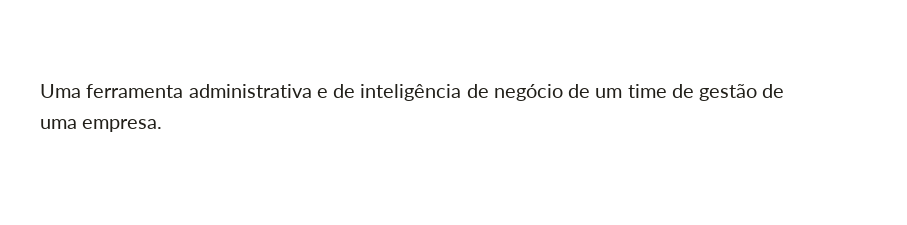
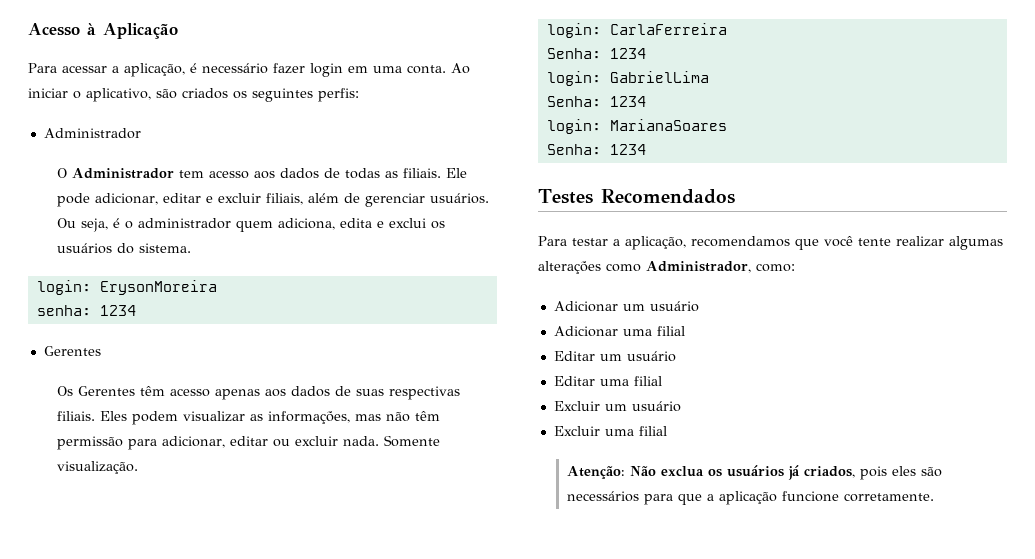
- Uma ferramenta administrativa e de inteligência de negócio de um time de gestão de uma empresa.
+ Acesso à Aplicação
+ Para acessar a aplicação, é necessário fazer login em uma conta. Ao iniciar o aplicativo, são criados os seguintes perfis:
+ Administrador
+ O Administrador tem acesso aos dados de todas as filiais. Ele pode adicionar, editar e excluir filiais, além de gerenciar usuários. Ou seja, é o administrador quem adiciona, edita e exclui os usuários do sistema.
+ login: ErysonMoreira
+ senha: 1234
+ Gerentes
+ Os Gerentes têm acesso apenas aos dados de suas respectivas filiais. Eles podem visualizar as informações, mas não têm permissão para adicionar, editar ou excluir nada. Somente visualização.
+ login: CarlaFerreira
+ Senha: 1234
+ login: GabrielLima
+ Senha: 1234
+ login: MarianaSoares
+ Senha: 1234
+ Testes Recomendados
+ Para testar a aplicação, recomendamos que você tente realizar algumas alterações como Administrador, como:
+ Adicionar um usuário
+ Adicionar uma filial
+ Editar um usuário
+ Editar uma filial
+ Excluir um usuário
+ Excluir uma filial
+ Atenção: Não exclua os usuários já criados, pois eles são necessários para que a aplicação funcione corretamente.

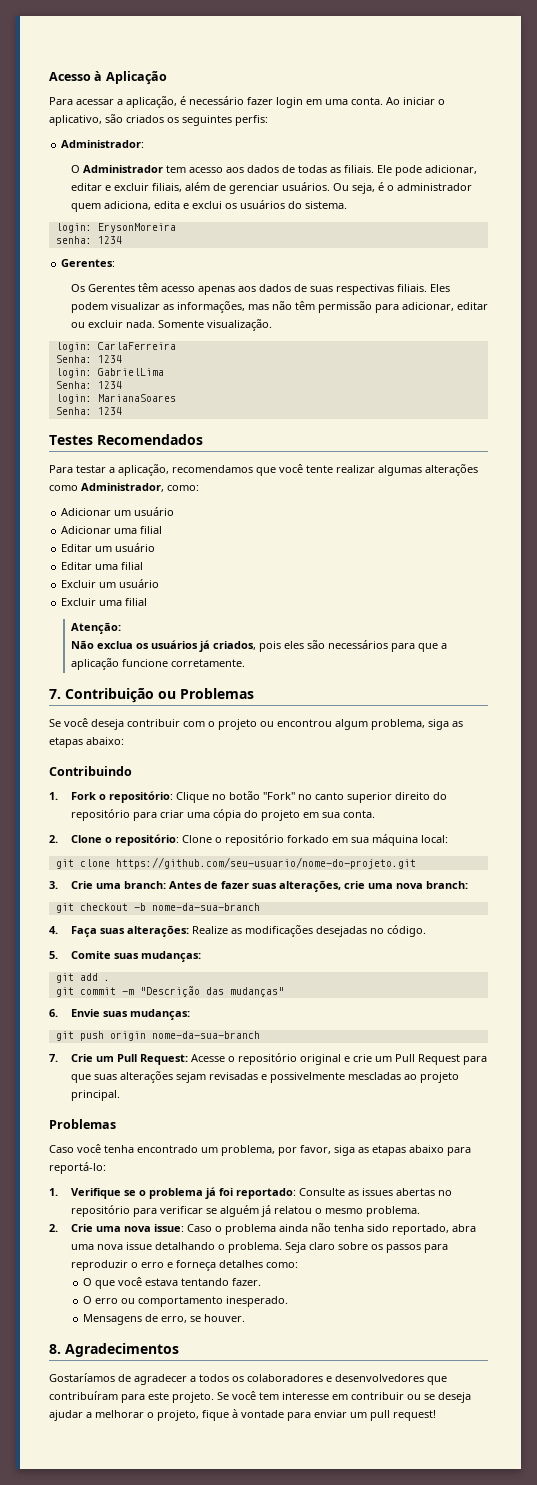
  Ao iniciar o aplicativo, são criados os seguintes perfis:
- Administrador
+ Administrador:
  senha: 1234
- Gerentes
+ Gerentes:
- Atenção: Não exclua os usuários já criados, pois eles são necessários para que a aplicação funcione corretamente.
+ Atenção:
+ Não exclua os usuários já criados, pois eles são necessários para que a aplicação funcione corretamente.
+ 7. Contribuição ou Problemas
+ Se você deseja contribuir com o projeto ou encontrou algum problema, siga as etapas abaixo:
+ Contribuindo
+ 1. Fork o repositório: Clique no botão "Fork" no canto superior direito do repositório para criar uma cópia do projeto em sua conta.
+ 2. Clone o repositório: Clone o repositório forkado em sua máquina local:
+ git clone https://github.com/seu-usuario/nome-do-projeto.git
+ 3. Crie uma branch: Antes de fazer suas alterações, crie uma nova branch:
+ git checkout -b nome-da-sua-branch
+ 4. Faça suas alterações: Realize as modificações desejadas no código.
+ 5. Comite suas mudanças:
+ git add .
+ git commit -m "Descrição das mudanças"
+ 6. Envie suas mudanças:
+ git push origin nome-da-sua-branch
+ 7. Crie um Pull Request: Acesse o repositório original e crie um Pull Request para que suas alterações sejam revisadas e possivelmente mescladas ao projeto principal.
+ Problemas
+ Caso você tenha encontrado um problema, por favor, siga as etapas abaixo para reportá-lo:
+ 1. Verifique se o problema já foi reportado: Consulte as issues abertas no repositório para verificar se alguém já relatou o mesmo problema.
+ 2. Crie uma nova issue: Caso o problema ainda não tenha sido reportado, abra uma nova issue detalhando o problema. Seja claro sobre os passos para reproduzir o erro e forneça detalhes como:
+ O que você estava tentando fazer.
+ O erro ou comportamento inesperado.
+ Mensagens de erro, se houver.
+ 8. Agradecimentos
+ Gostaríamos de agradecer a todos os colaboradores e desenvolvedores que contribuíram para este projeto. Se você tem interesse em contribuir ou se deseja ajudar a melhorar o projeto, fique à vontade para enviar um pull request!

